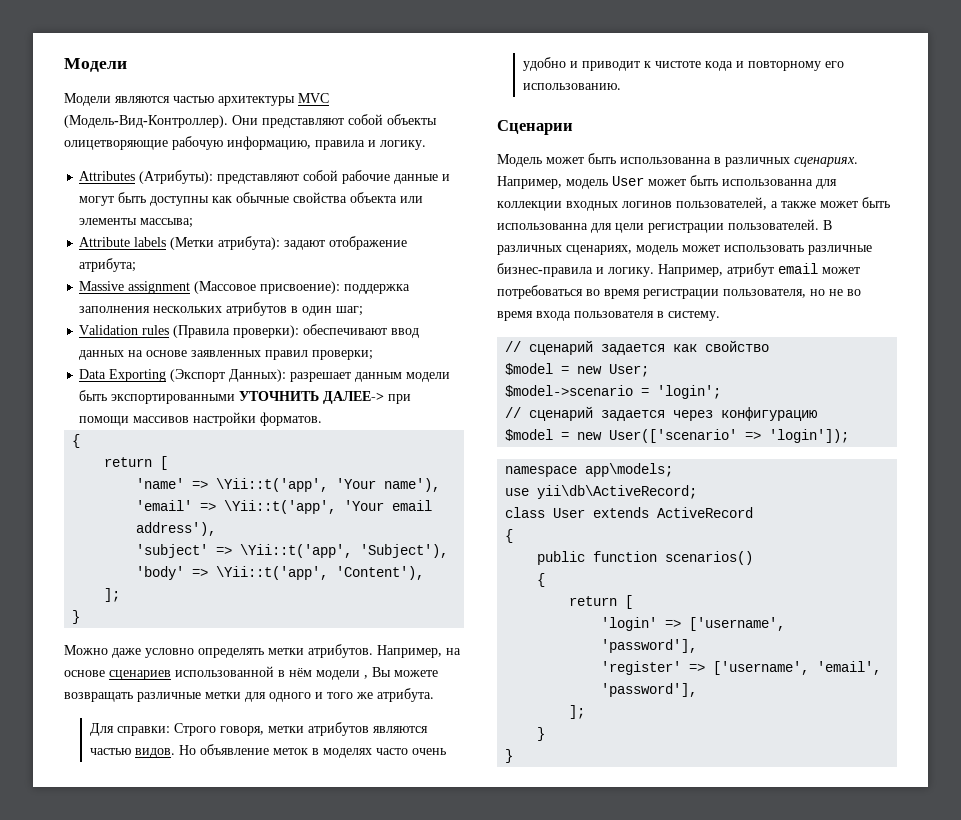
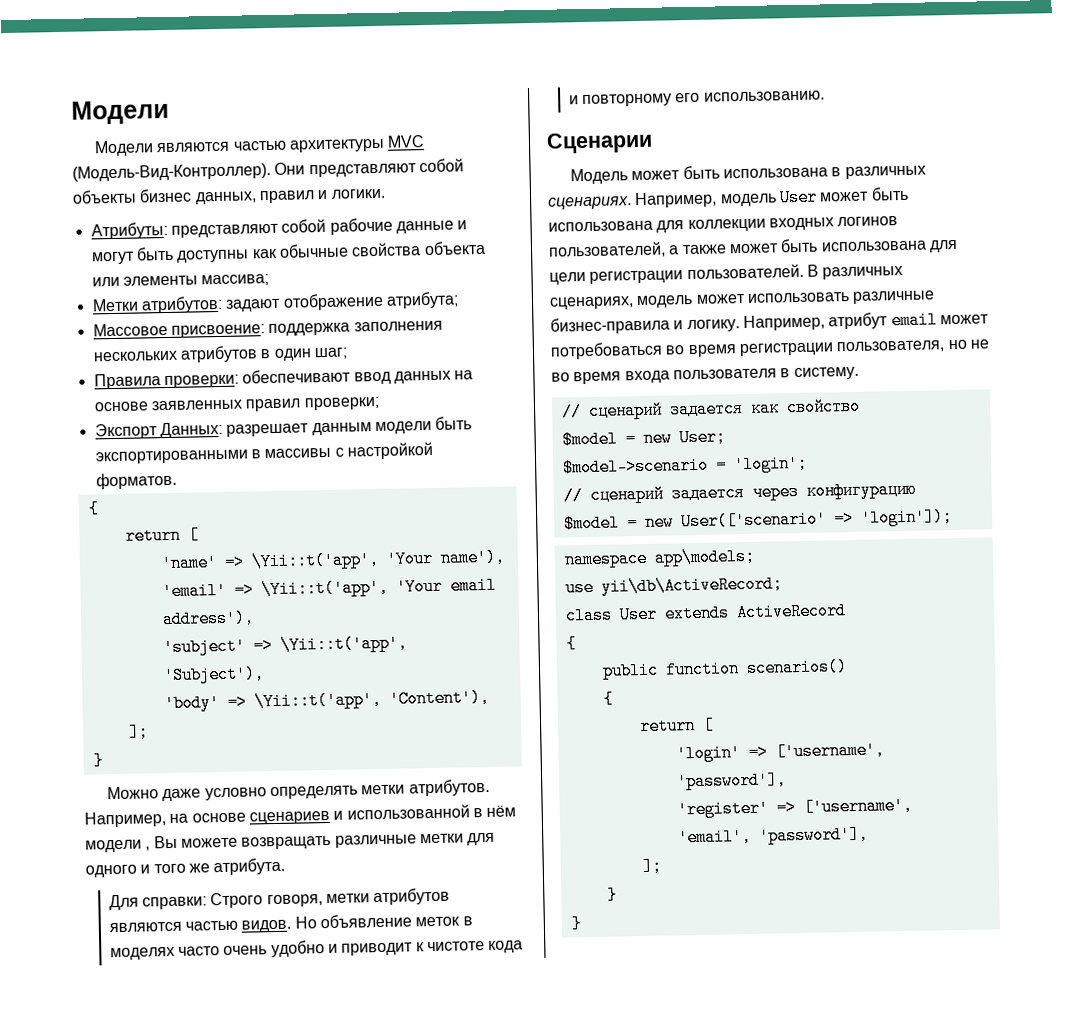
- Они представляют собой объекты олицетворяющие рабочую информацию, правила и логику.
- Attributes (Атрибуты): представляют собой рабочие данные и могут быть доступны как обычные свойства объекта или элементы массыва;
- Attribute labels (Метки атрибута): задают отображение атрибута;
+ Они представляют собой объекты бизнес данных, правил и логики.
+ Атрибуты: представляют собой рабочие данные и могут быть доступны как обычные свойства объекта или элементы массива;
+ Метки атрибутов: задают отображение атрибута;
- Massive assignment (Массовое присвоение): поддержка заполнения нескольких атрибутов в один шаг;
+ Массовое присвоение: поддержка заполнения нескольких атрибутов в один шаг;
- Validation rules (Правила проверки): обеспечивают ввод данных на основе заявленных правил проверки;
+ Правила проверки: обеспечивают ввод данных на основе заявленных правил проверки;
- Data Exporting (Экспорт Данных): разрешает данным модели быть экспортированными УТОЧНИТЬ ДАЛЕЕ-> при помощи массивов настройки форматов.
+ Экспорт Данных: разрешает данным модели быть экспортированными в массивы с настройкой форматов.
- Например, на основе сценариев использованной в нём модели , Вы можете возвращать различные метки для одного и того же атрибута.
+ Например, на основе сценариев и использованной в нём модели , Вы можете возвращать различные метки для одного и того же атрибута.
- Модель может быть использованна в различных сценариях.
+ Модель может быть использована в различных сценариях.
- Например, модель User может быть использованна для коллекции входных логинов пользователей, а также может быть использованна для цели регистрации пользователей.
+ Например, модель User может быть использована для коллекции входных логинов пользователей, а также может быть использована для цели регистрации пользователей.

